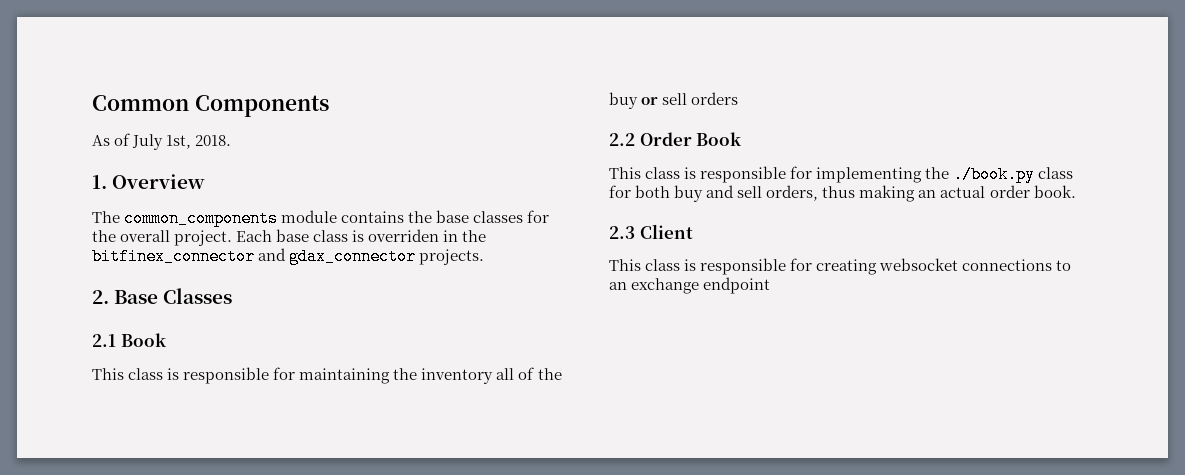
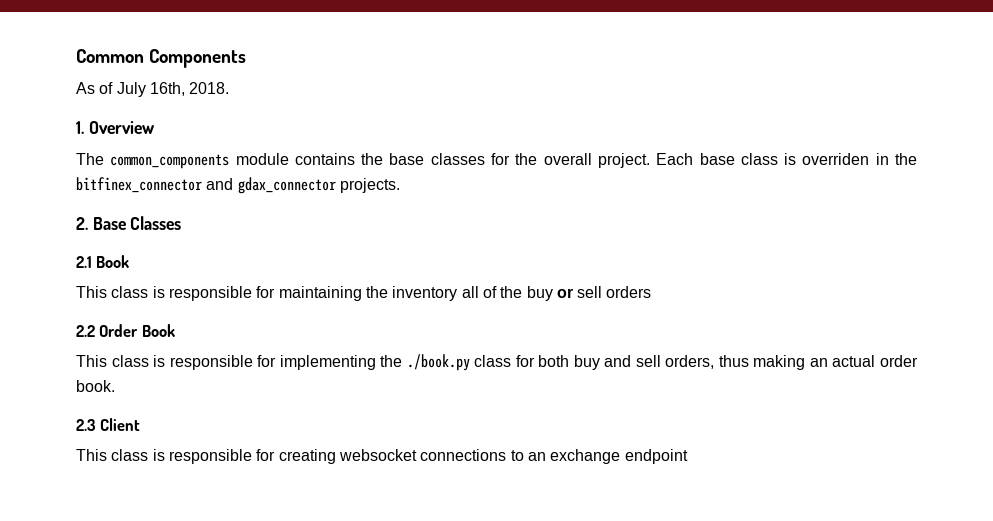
- As of July 1st, 2018.
+ As of July 16th, 2018.

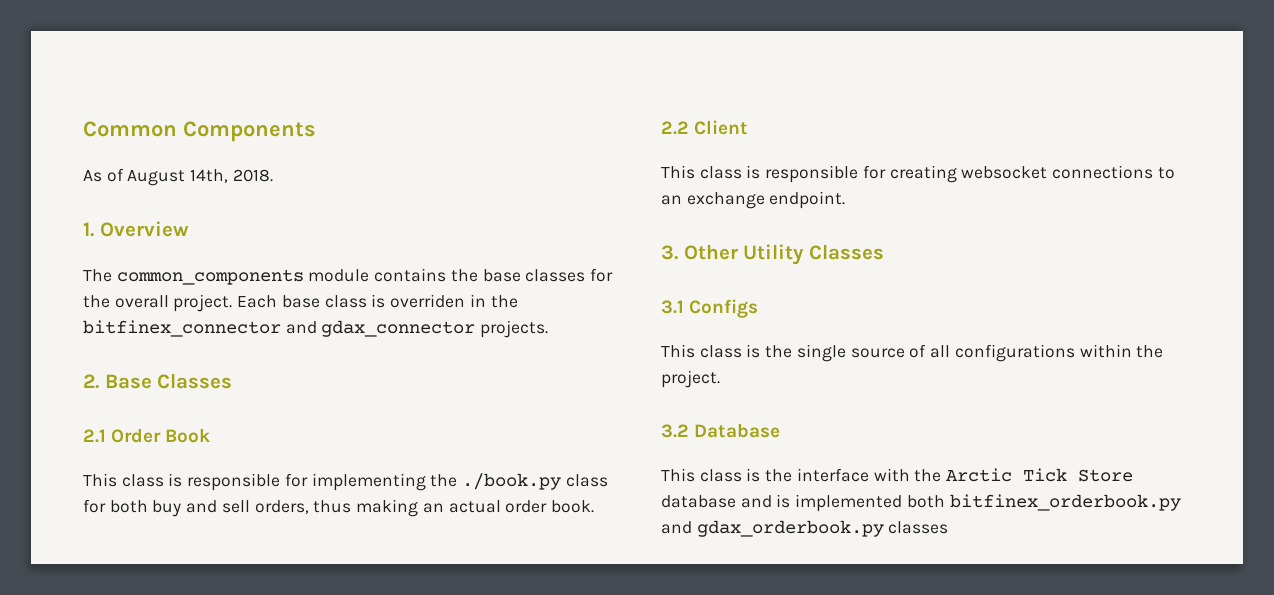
- As of July 16th, 2018.
+ As of August 14th, 2018.
- 2.1 Book
- This class is responsible for maintaining the inventory all of the buy or sell orders
- 2.2 Order Book
+ 2.1 Order Book
- 2.3 Client
+ 2.2 Client
- This class is responsible for creating websocket connections to an exchange endpoint
+ This class is responsible for creating websocket connections to an exchange endpoint.
+ 3. Other Utility Classes
+ 3.1 Configs
+ This class is the single source of all configurations within the project.
+ 3.2 Database
+ This class is the interface with the Arctic Tick Store database and is implemented both bitfinex_orderbook.py and gdax_orderbook.py classes

